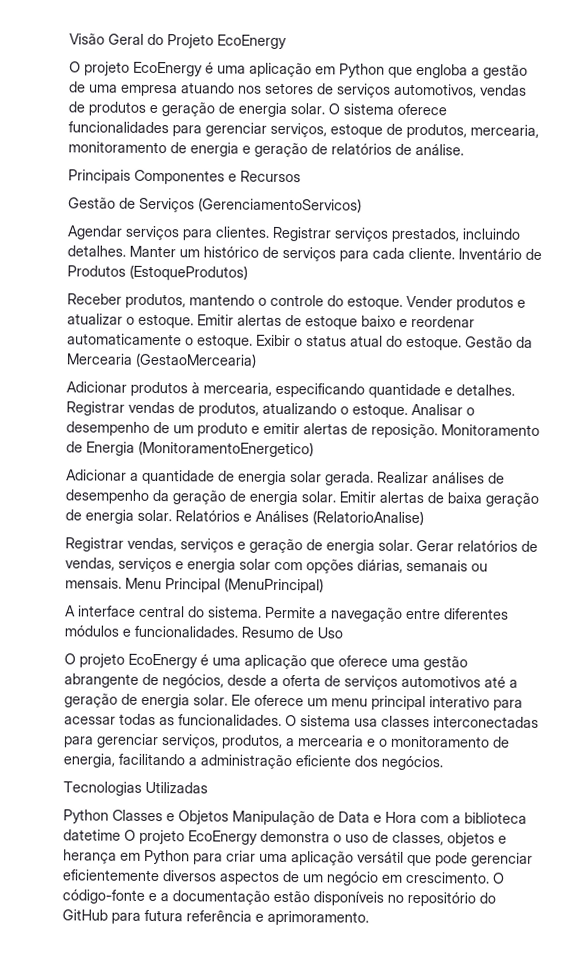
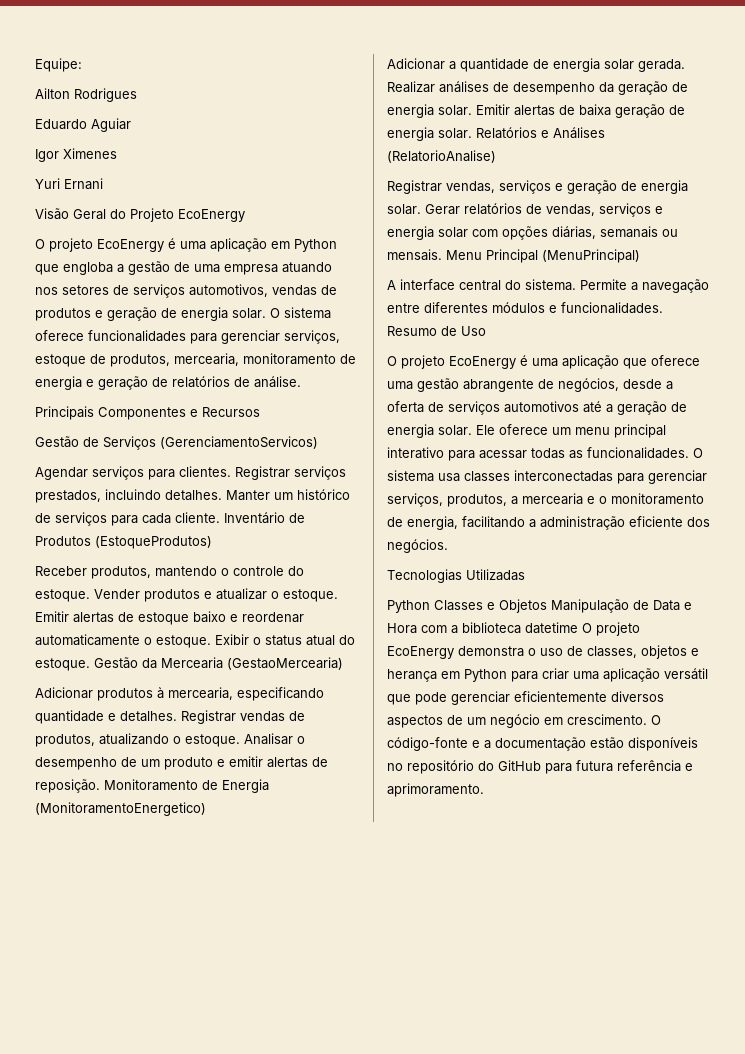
+ Equipe:
+ Ailton Rodrigues
+ Eduardo Aguiar
+ Igor Ximenes
+ Yuri Ernani

